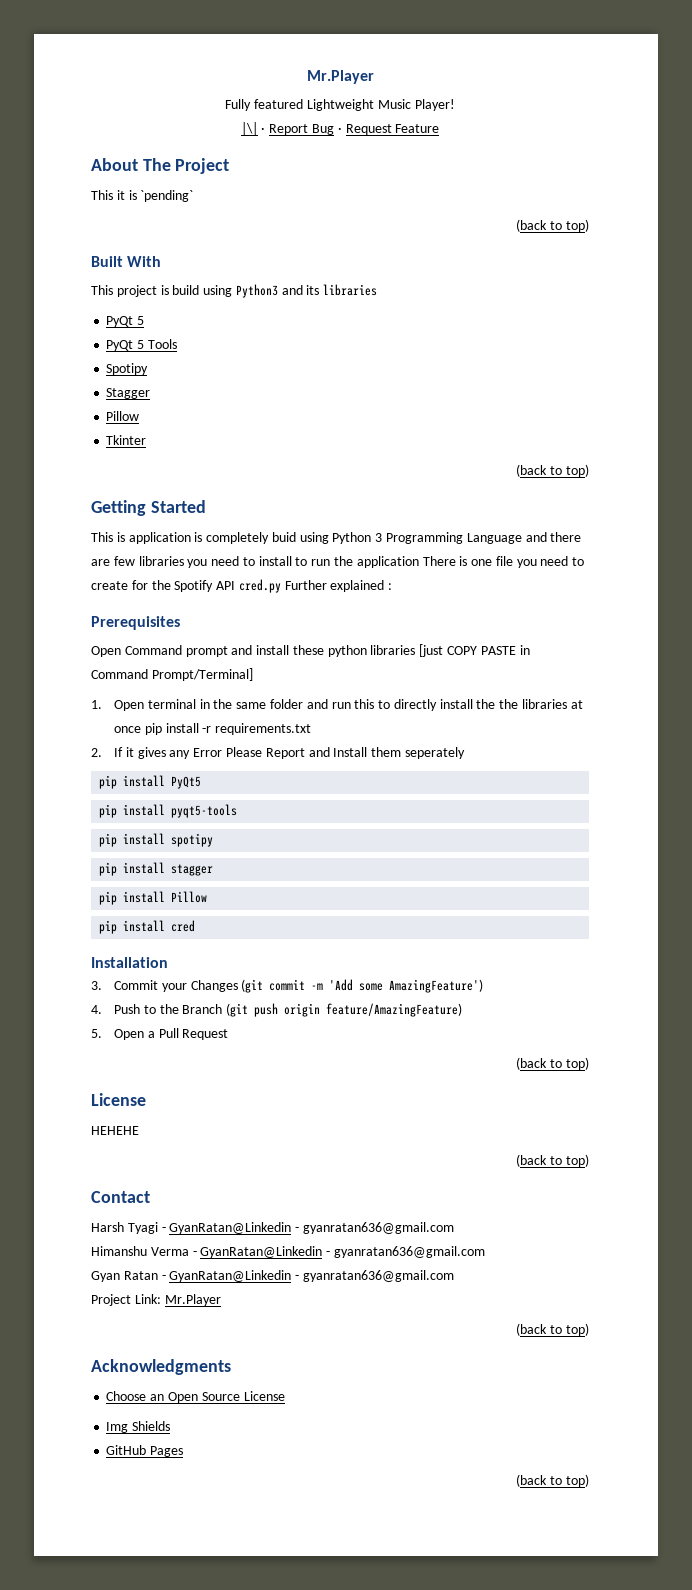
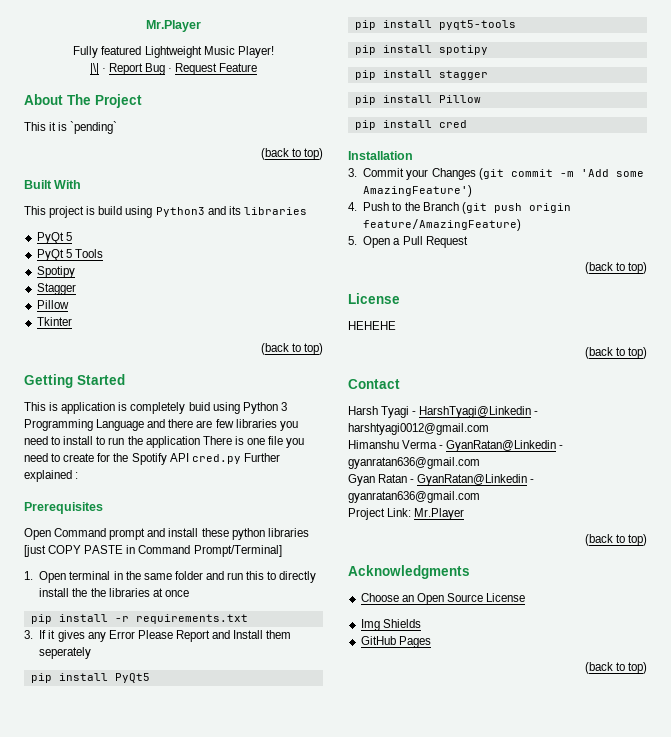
- 1. Open terminal in the same folder and run this to directly install the the libraries at once pip install -r requirements.txt
+ 1. Open terminal in the same folder and run this to directly install the the libraries at once
+ pip install -r requirements.txt
- 2. If it gives any Error Please Report and Install them seperately
+ 3. If it gives any Error Please Report and Install them seperately
- Harsh Tyagi - GyanRatan@Linkedin - gyanratan636@gmail.com
+ Harsh Tyagi - HarshTyagi@Linkedin - harshtyagi0012@gmail.com

